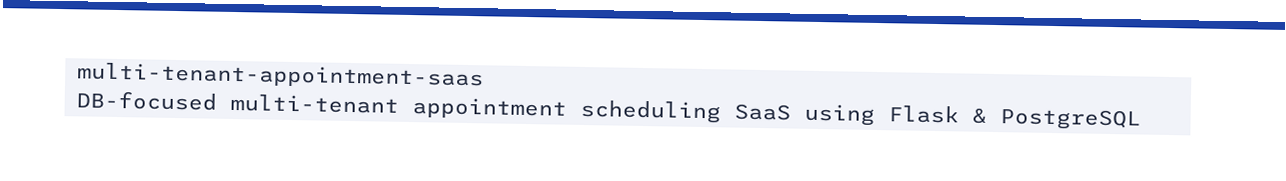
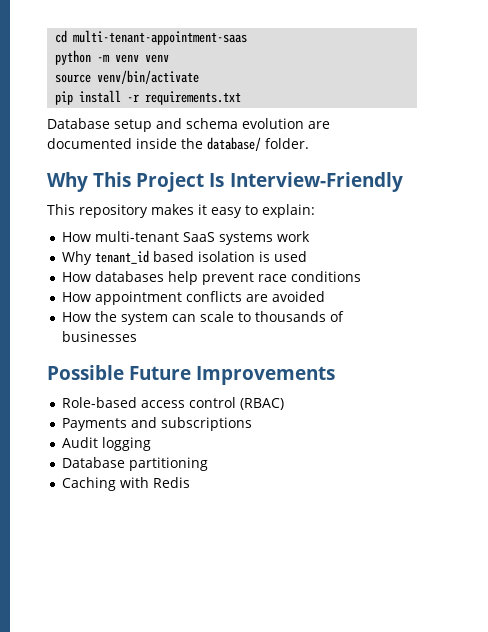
- multi-tenant-appointment-saas
+ cd multi-tenant-appointment-saas
- DB-focused multi-tenant appointment scheduling SaaS using Flask & PostgreSQL
+ python -m venv venv
+ source venv/bin/activate
+ pip install -r requirements.txt
+ Database setup and schema evolution are documented inside the database/ folder.
+ Why This Project Is Interview-Friendly
+ This repository makes it easy to explain:
+ How multi-tenant SaaS systems work
+ Why tenant_id based isolation is used
+ How databases help prevent race conditions
+ How appointment conflicts are avoided
+ How the system can scale to thousands of businesses
+ Possible Future Improvements
+ Role-based access control (RBAC)
+ Payments and subscriptions
+ Audit logging
+ Database partitioning
+ Caching with Redis

